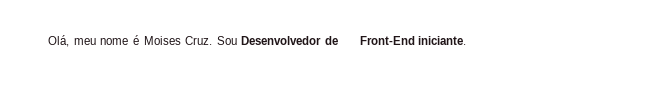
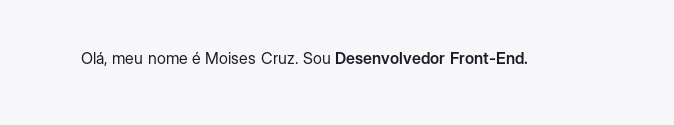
- Sou Desenvolvedor de Front-End iniciante.
+ Sou Desenvolvedor Front-End.

